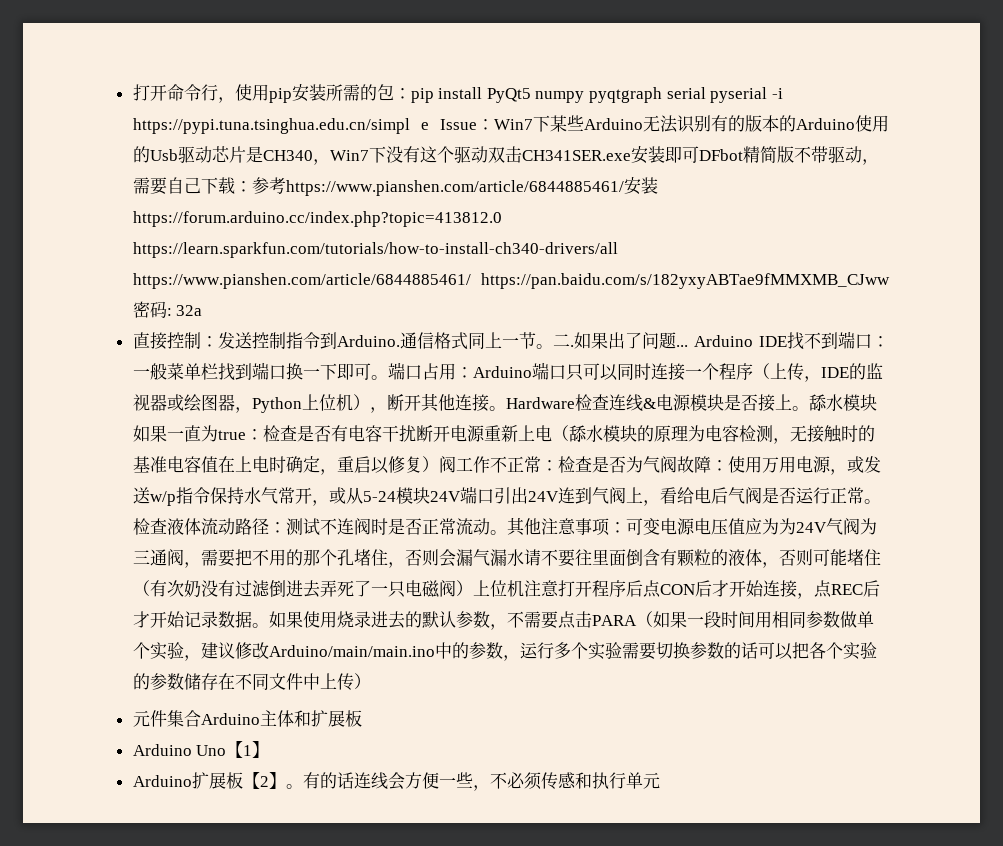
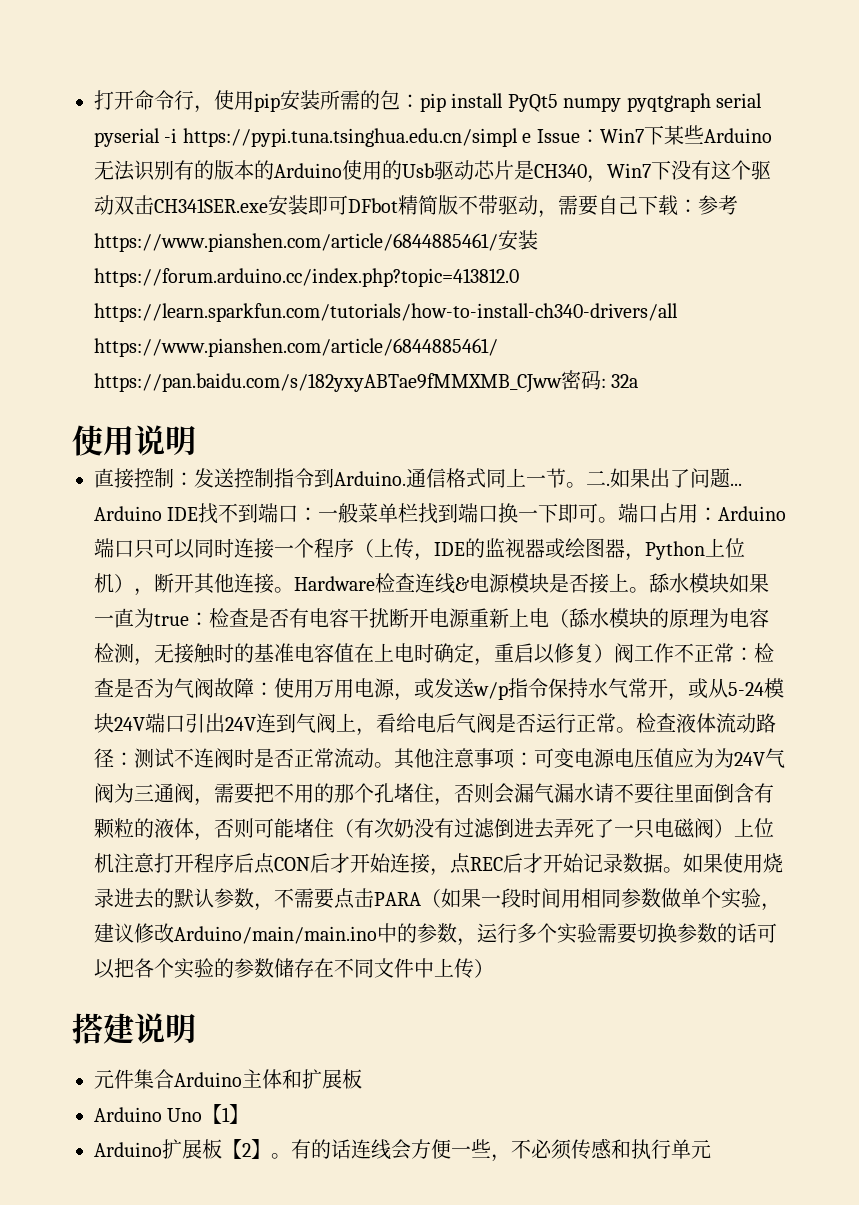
+ 使用说明
+ 搭建说明

